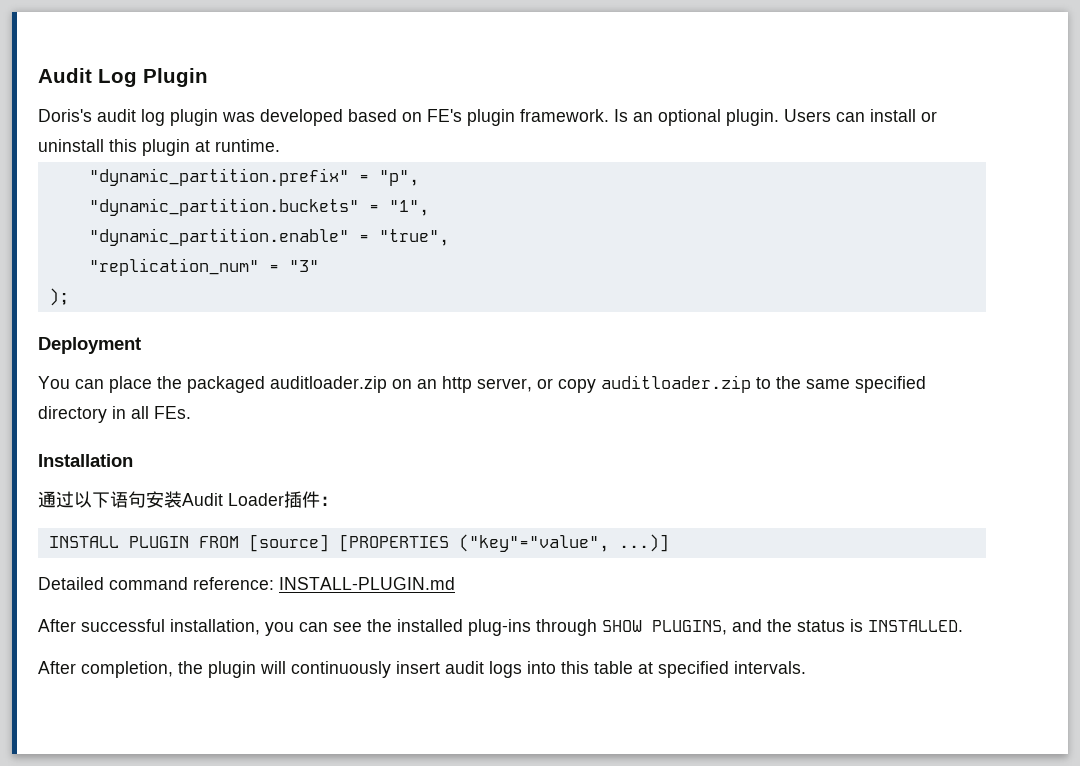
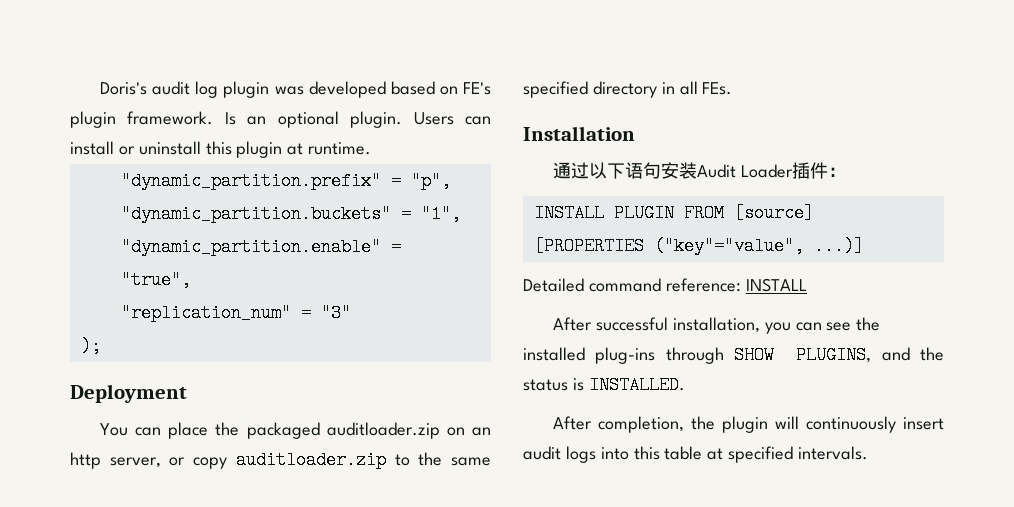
- Audit Log Plugin
- Detailed command reference: INSTALL-PLUGIN.md
+ Detailed command reference: INSTALL

